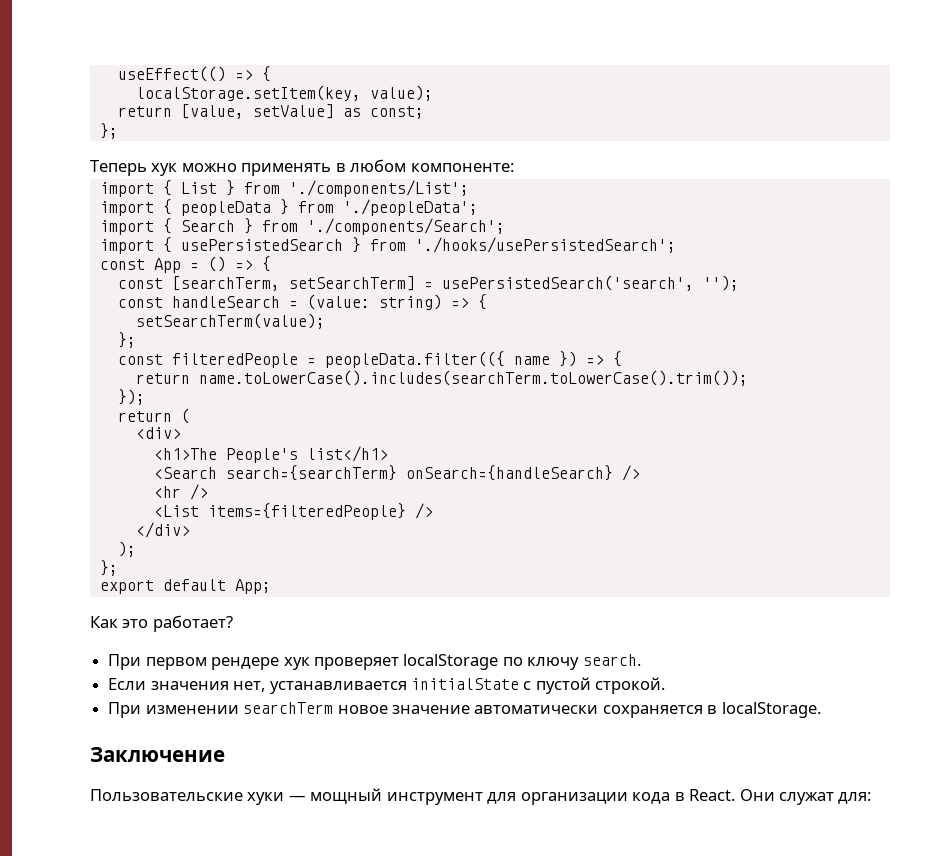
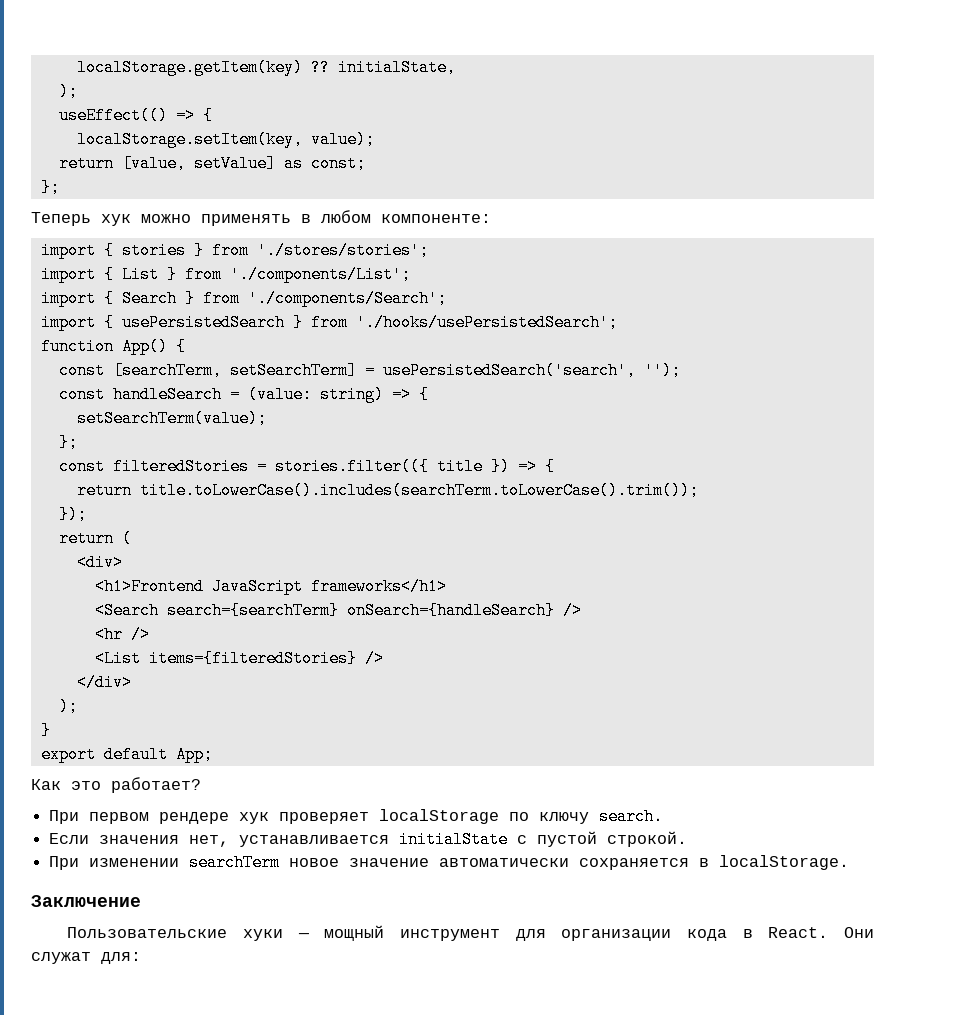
+ localStorage.getItem(key) ?? initialState,
+ );
+ import { stories } from './stores/stories';
- import { peopleData } from './peopleData';
- const App = () => {
+ function App() {
- const filteredPeople = peopleData.filter(({ name }) => {
+ const filteredStories = stories.filter(({ title }) => {
- return name.toLowerCase().includes(searchTerm.toLowerCase().trim());
+ return title.toLowerCase().includes(searchTerm.toLowerCase().trim());
- <h1>The People's list</h1>
+ <h1>Frontend JavaScript frameworks</h1>
- <List items={filteredPeople} />
+ <List items={filteredStories} />
  </div>
  );
- };
+ }

